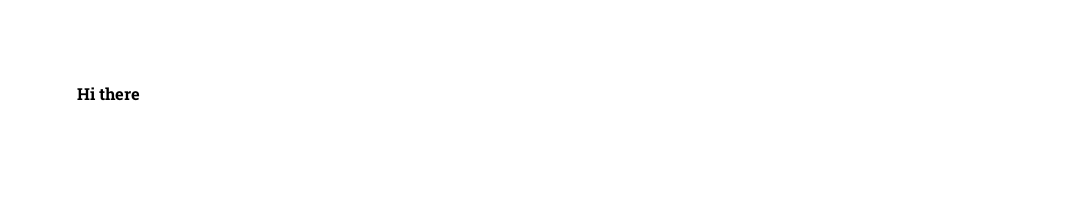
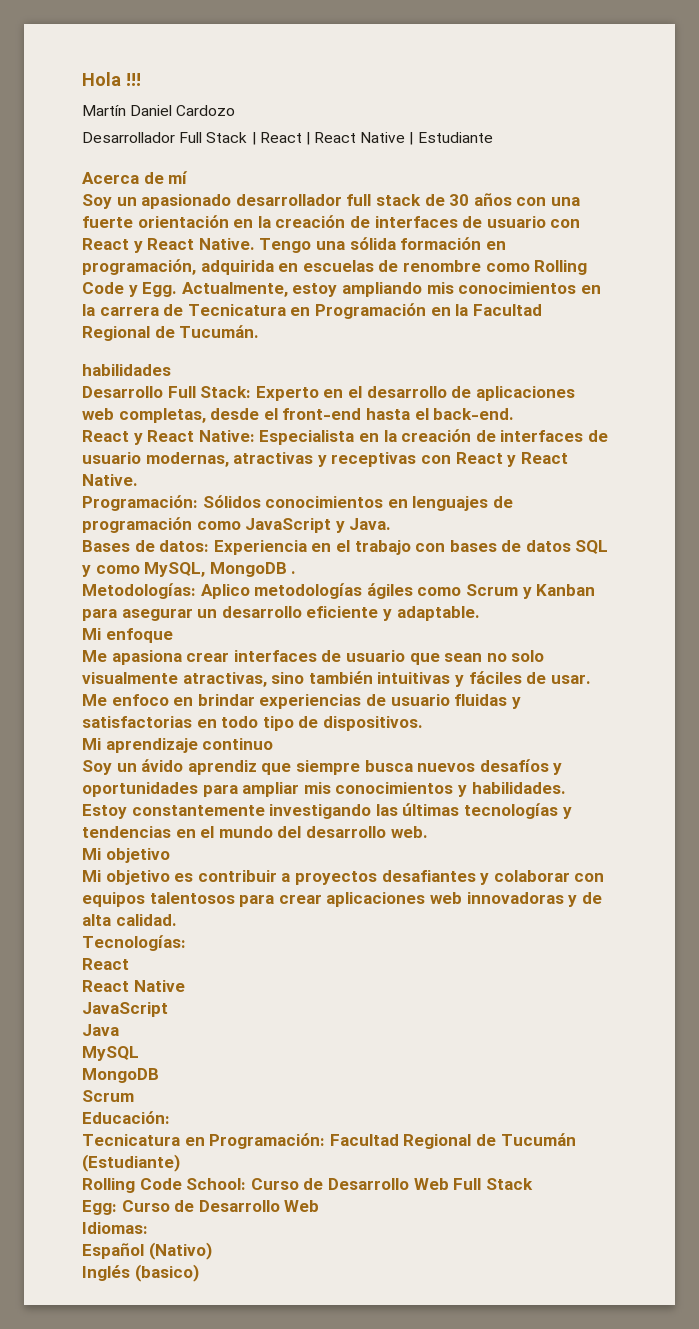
- Hi there
+ Hola !!!
+ Martín Daniel Cardozo
+ Desarrollador Full Stack | React | React Native | Estudiante
+ Acerca de mí
+ Soy un apasionado desarrollador full stack de 30 años con una fuerte orientación en la creación de interfaces de usuario con React y React Native. Tengo una sólida formación en programación, adquirida en escuelas de renombre como Rolling Code y Egg. Actualmente, estoy ampliando mis conocimientos en la carrera de Tecnicatura en Programación en la Facultad Regional de Tucumán.
+ habilidades
+ Desarrollo Full Stack: Experto en el desarrollo de aplicaciones web completas, desde el front-end hasta el back-end.
+ React y React Native: Especialista en la creación de interfaces de usuario modernas, atractivas y receptivas con React y React Native.
+ Programación: Sólidos conocimientos en lenguajes de programación como JavaScript y Java.
+ Bases de datos: Experiencia en el trabajo con bases de datos SQL y como MySQL, MongoDB .
+ Metodologías: Aplico metodologías ágiles como Scrum y Kanban para asegurar un desarrollo eficiente y adaptable.
+ Mi enfoque
+ Me apasiona crear interfaces de usuario que sean no solo visualmente atractivas, sino también intuitivas y fáciles de usar. Me enfoco en brindar experiencias de usuario fluidas y satisfactorias en todo tipo de dispositivos.
+ Mi aprendizaje continuo
+ Soy un ávido aprendiz que siempre busca nuevos desafíos y oportunidades para ampliar mis conocimientos y habilidades. Estoy constantemente investigando las últimas tecnologías y tendencias en el mundo del desarrollo web.
+ Mi objetivo
+ Mi objetivo es contribuir a proyectos desafiantes y colaborar con equipos talentosos para crear aplicaciones web innovadoras y de alta calidad.
+ Tecnologías:
+ React
+ React Native
+ JavaScript
+ Java
+ MySQL
+ MongoDB
+ Scrum
+ Educación:
+ Tecnicatura en Programación: Facultad Regional de Tucumán (Estudiante)
+ Rolling Code School: Curso de Desarrollo Web Full Stack
+ Egg: Curso de Desarrollo Web
+ Idiomas:
+ Español (Nativo)
+ Inglés (basico)

